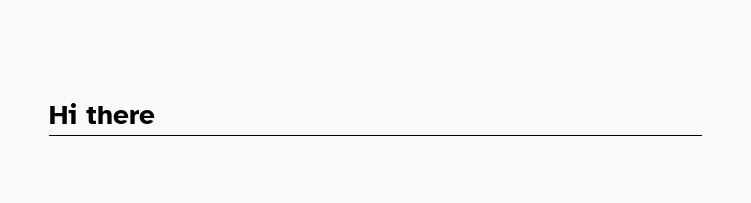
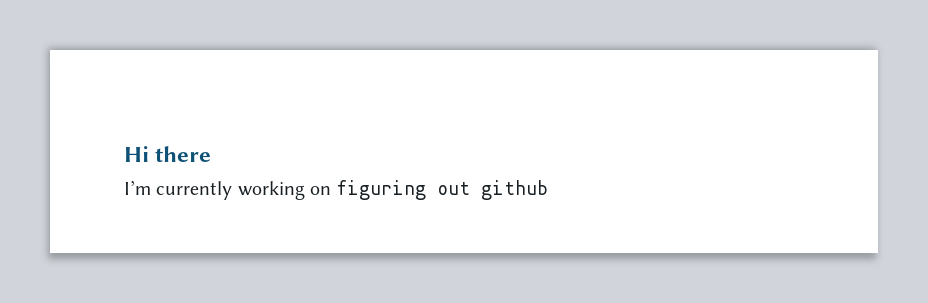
+ I’m currently working on figuring out github

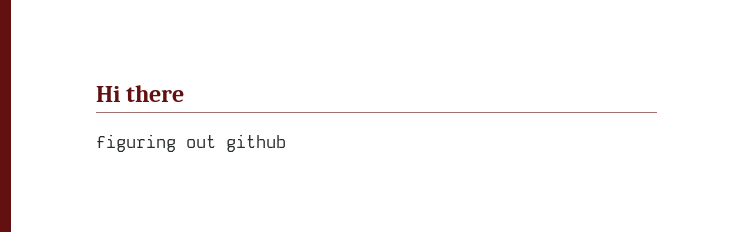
- I’m currently working on figuring out github
+ figuring out github

